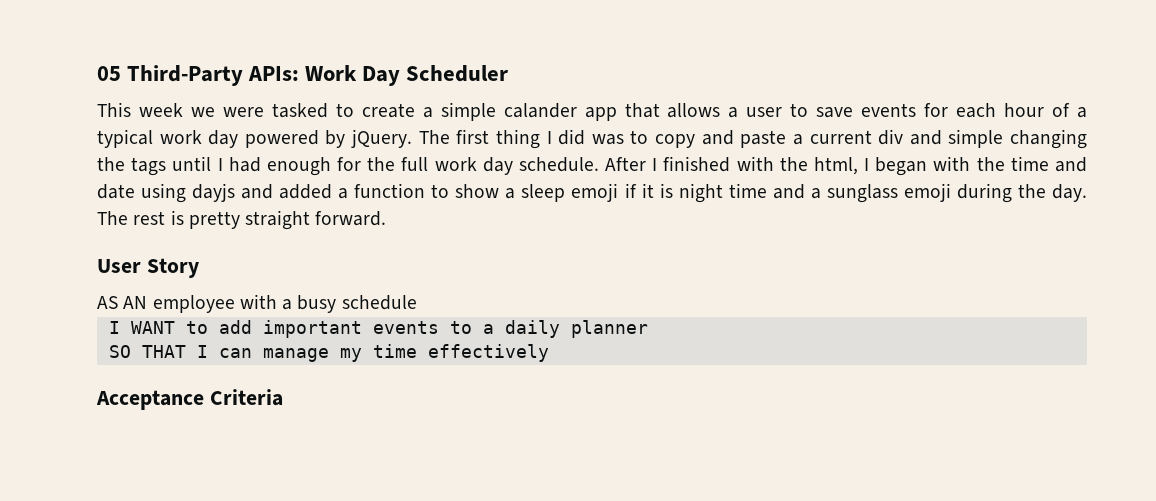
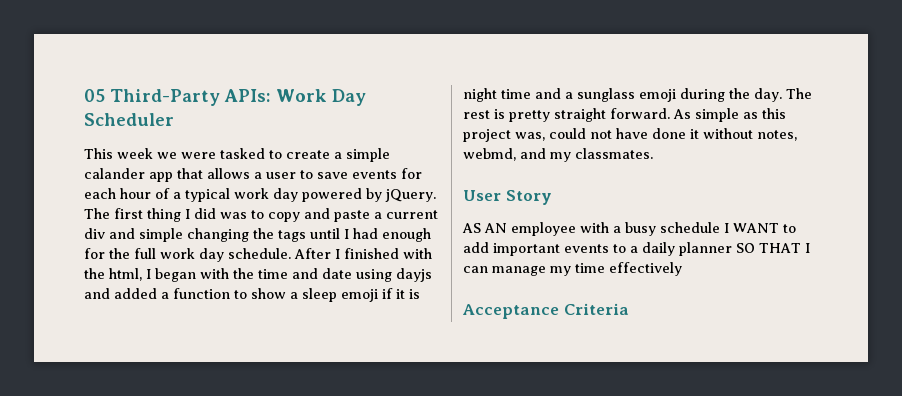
+ As simple as this project was, could not have done it without notes, webmd, and my classmates.
- AS AN employee with a busy schedule
- I WANT to add important events to a daily planner
- SO THAT I can manage my time effectively
+ AS AN employee with a busy schedule I WANT to add important events to a daily planner SO THAT I can manage my time effectively

